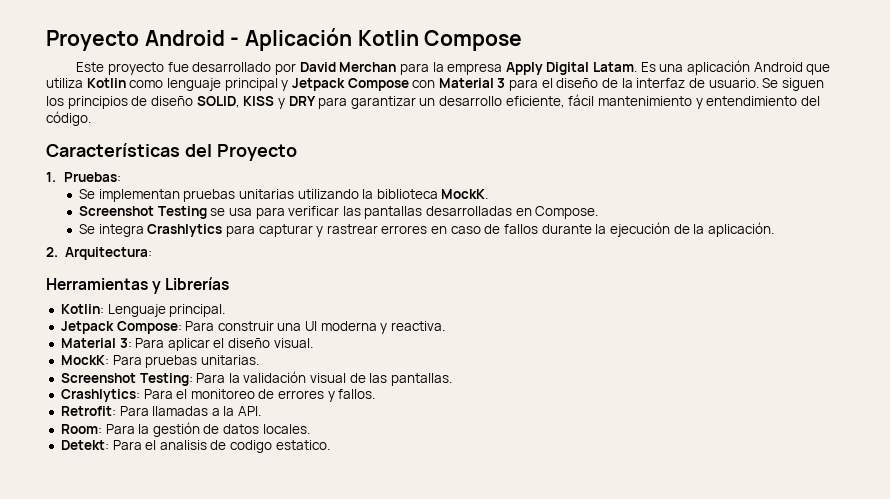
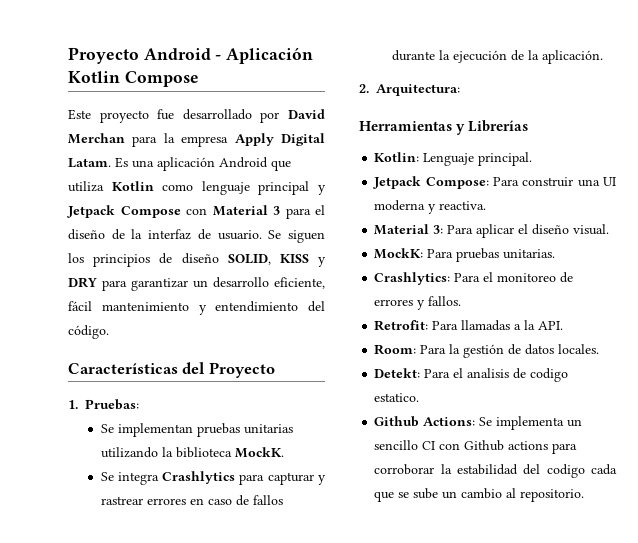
- Screenshot Testing se usa para verificar las pantallas desarrolladas en Compose.
- Screenshot Testing: Para la validación visual de las pantallas.
+ Github Actions: Se implementa un sencillo CI con Github actions para corroborar la estabilidad del codigo cada que se sube un cambio al repositorio.

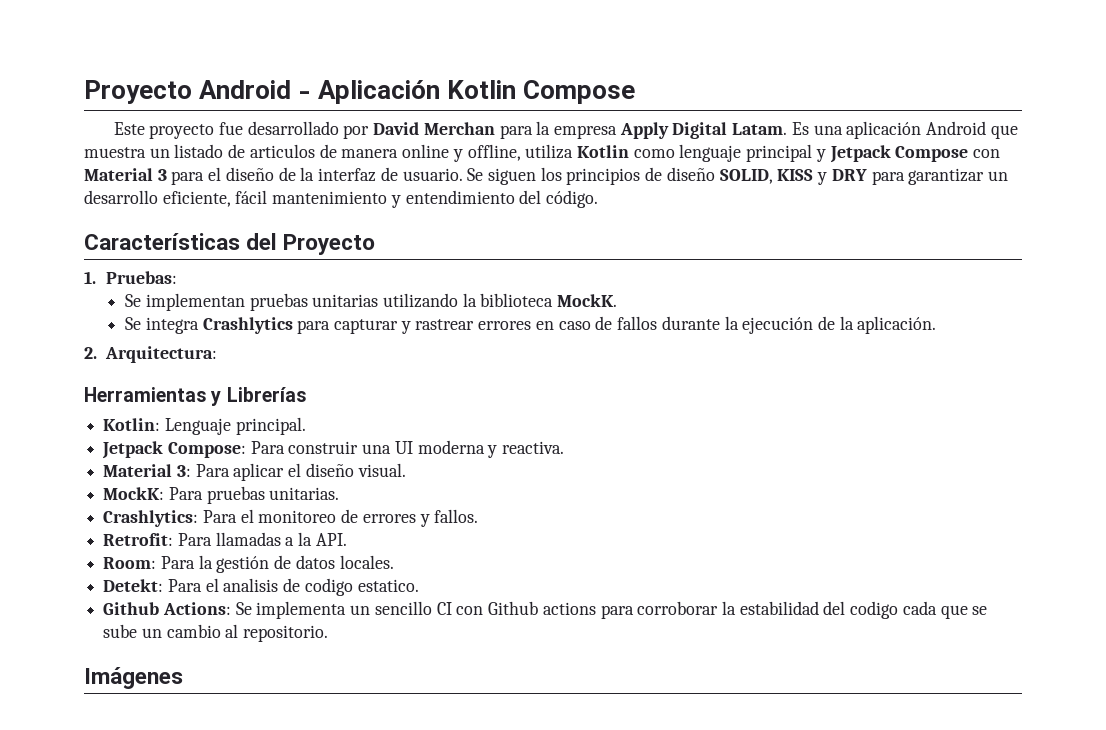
- Es una aplicación Android que utiliza Kotlin como lenguaje principal y Jetpack Compose con Material 3 para el diseño de la interfaz de usuario.
+ Es una aplicación Android que muestra un listado de articulos de manera online y offline, utiliza Kotlin como lenguaje principal y Jetpack Compose con Material 3 para el diseño de la interfaz de usuario.
+ Imágenes

